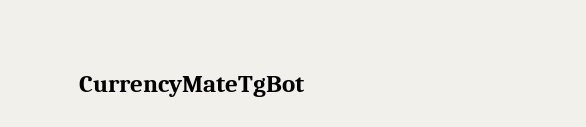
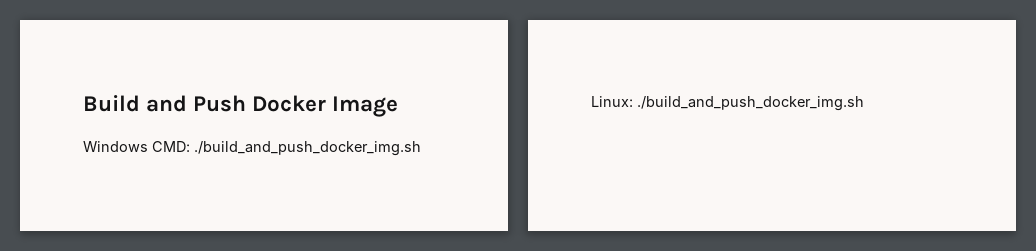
- CurrencyMateTgBot
+ Build and Push Docker Image
+ Windows CMD: ./build_and_push_docker_img.sh Linux: ./build_and_push_docker_img.sh

